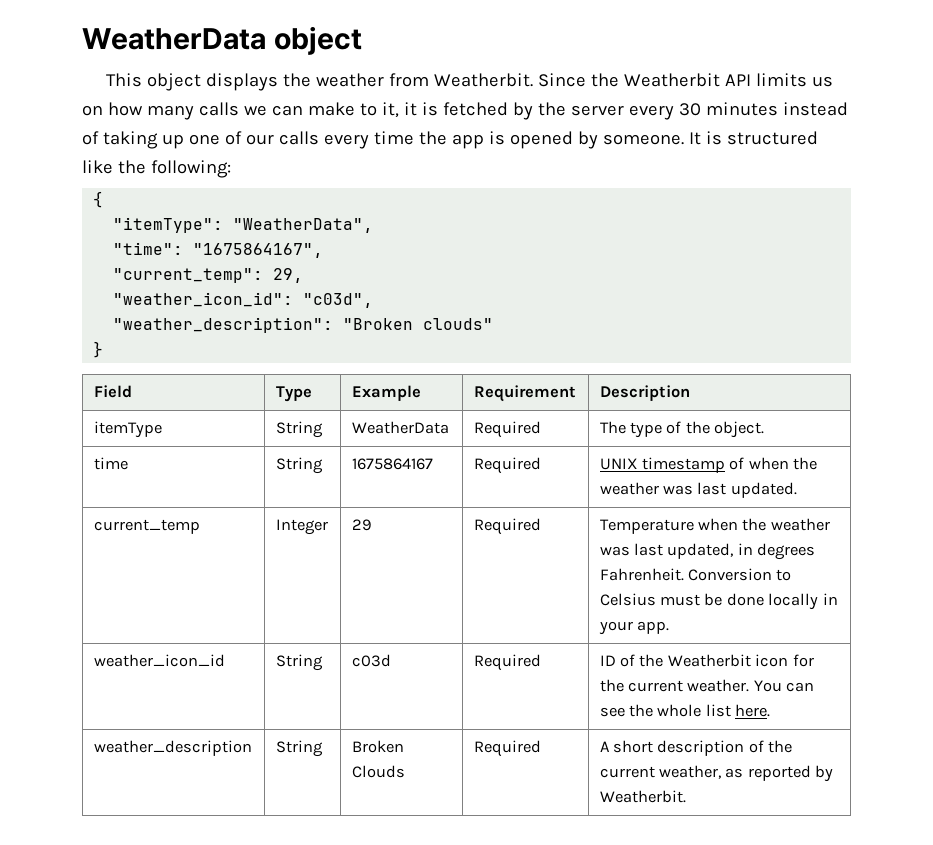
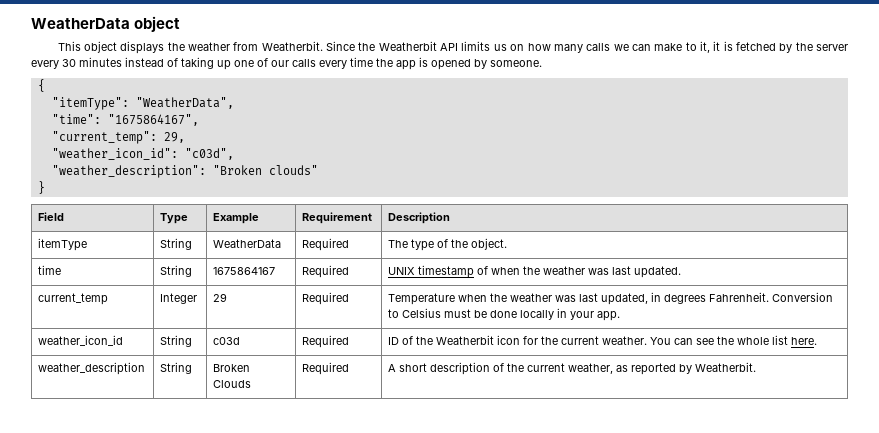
- It is structured like the following:

